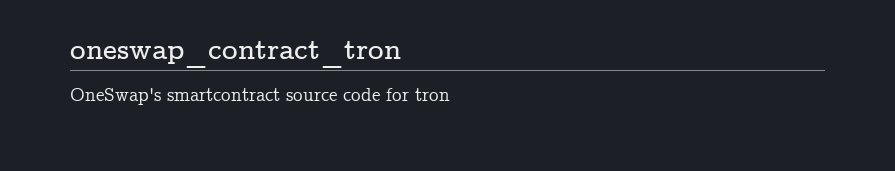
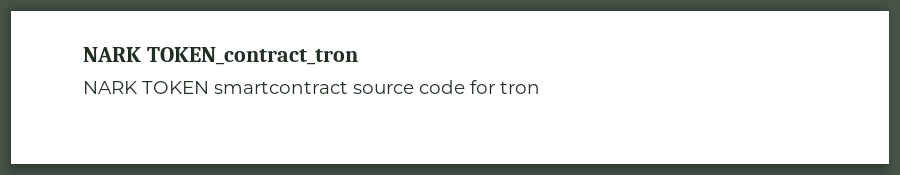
- oneswap_contract_tron
- OneSwap's smartcontract source code for tron
+ NARK TOKEN_contract_tron
+ NARK TOKEN smartcontract source code for tron

